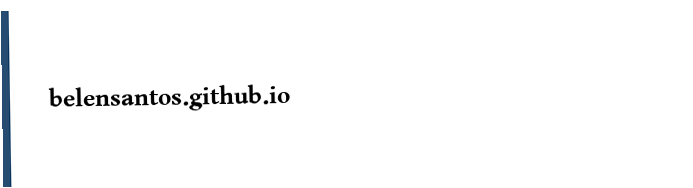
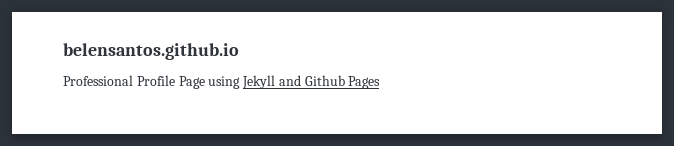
+ Professional Profile Page using Jekyll and Github Pages

